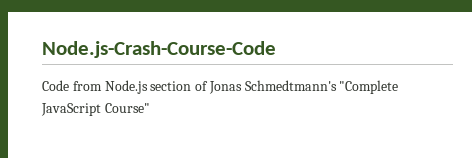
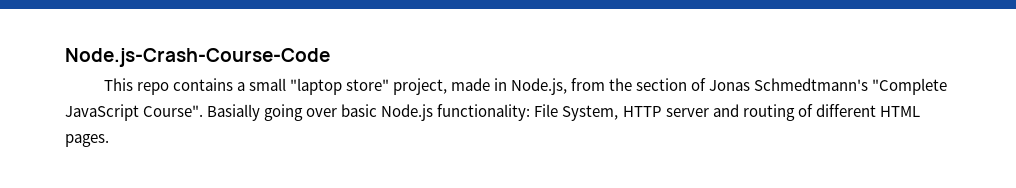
- Code from Node.js section of Jonas Schmedtmann's "Complete JavaScript Course"
+ This repo contains a small "laptop store" project, made in Node.js, from the section of Jonas Schmedtmann's "Complete JavaScript Course". Basially going over basic Node.js functionality: File System, HTTP server and routing of different HTML pages.

